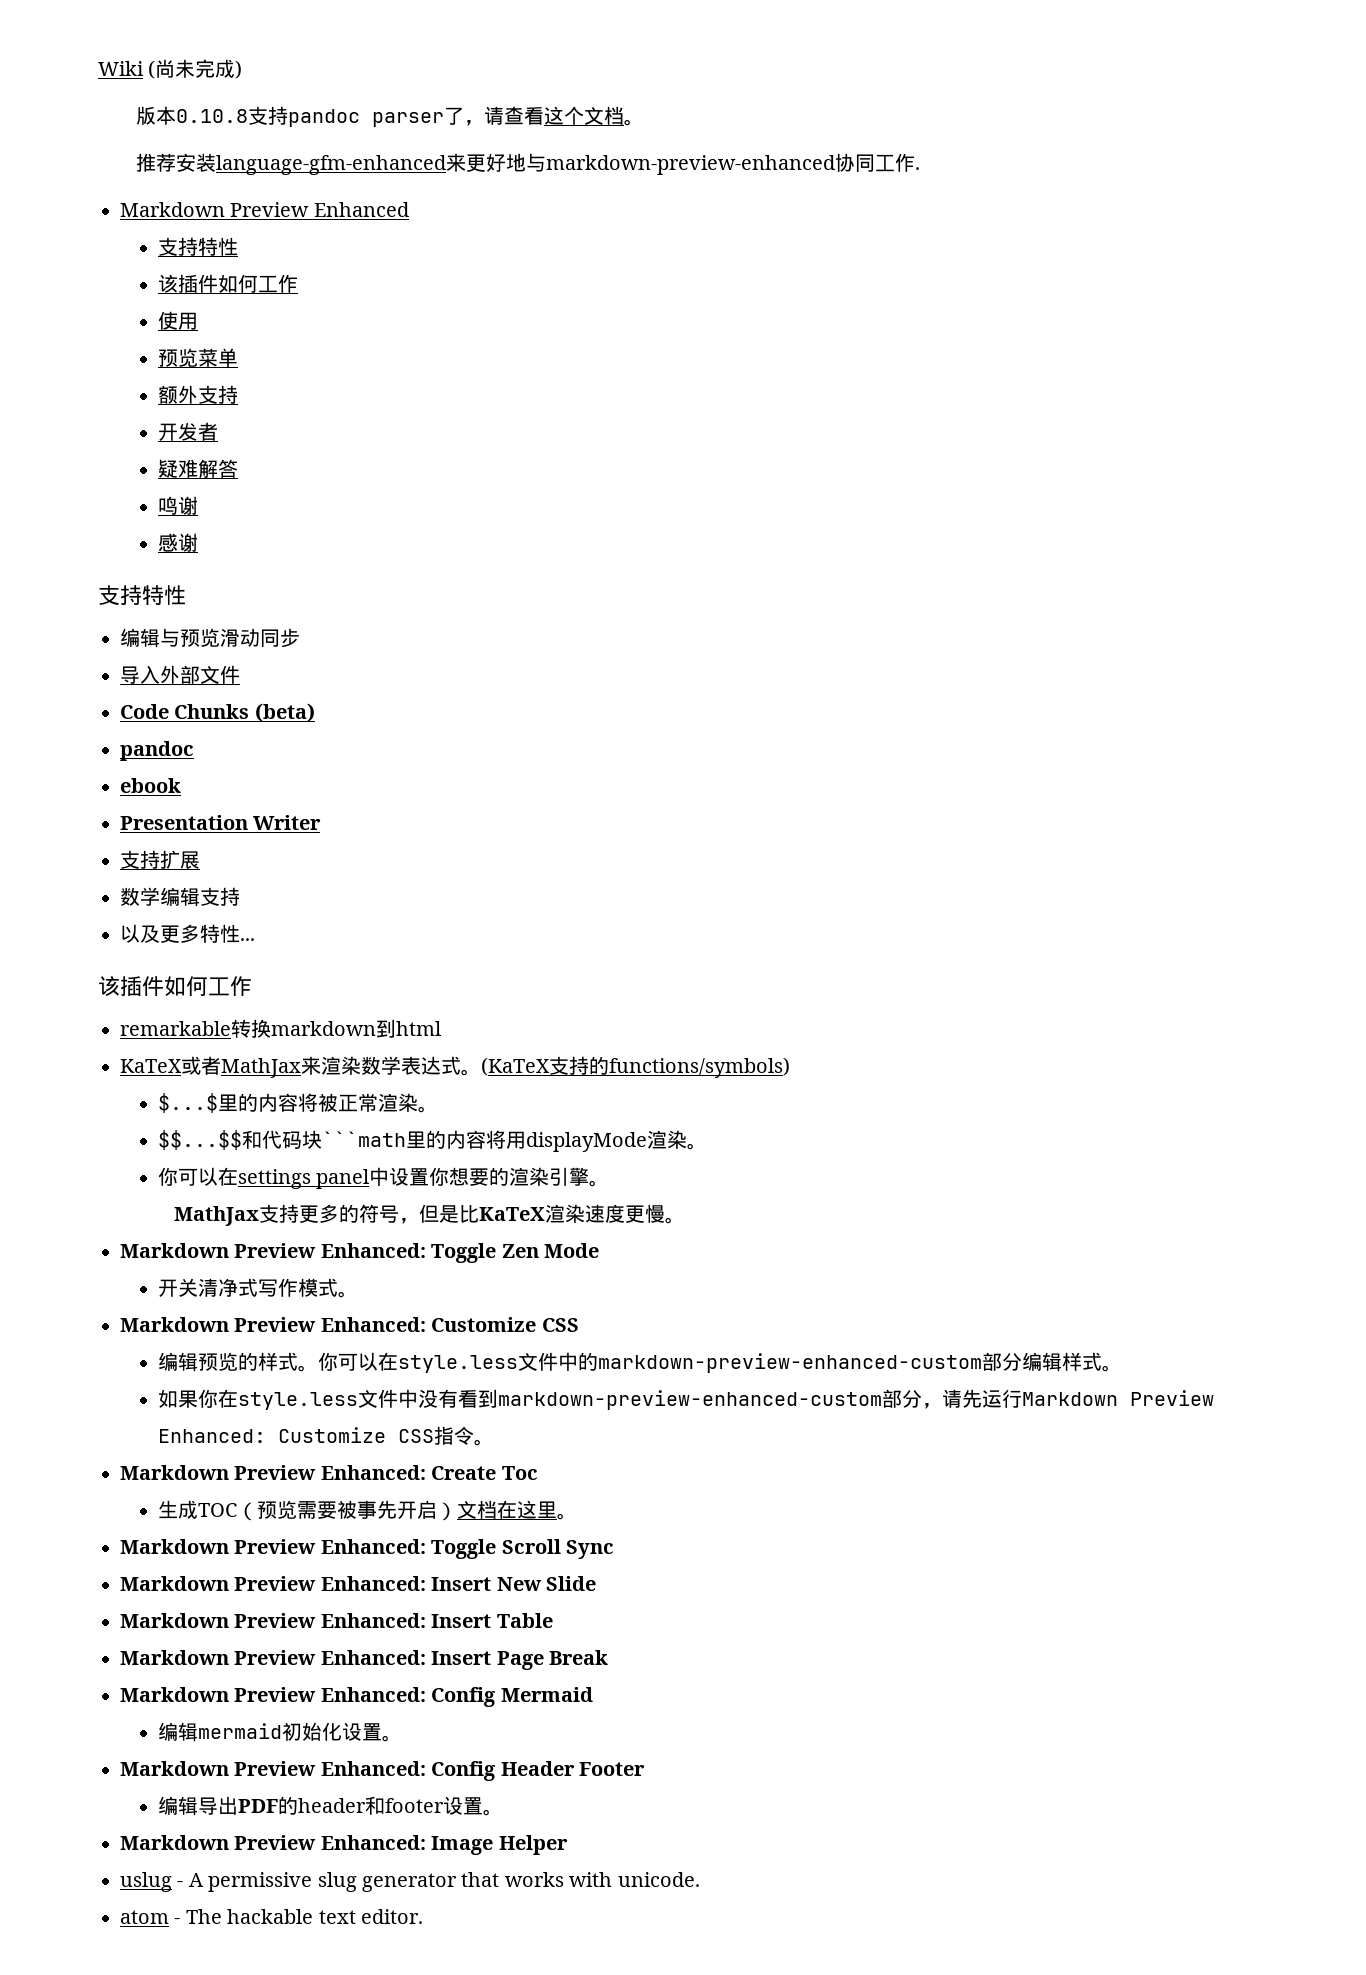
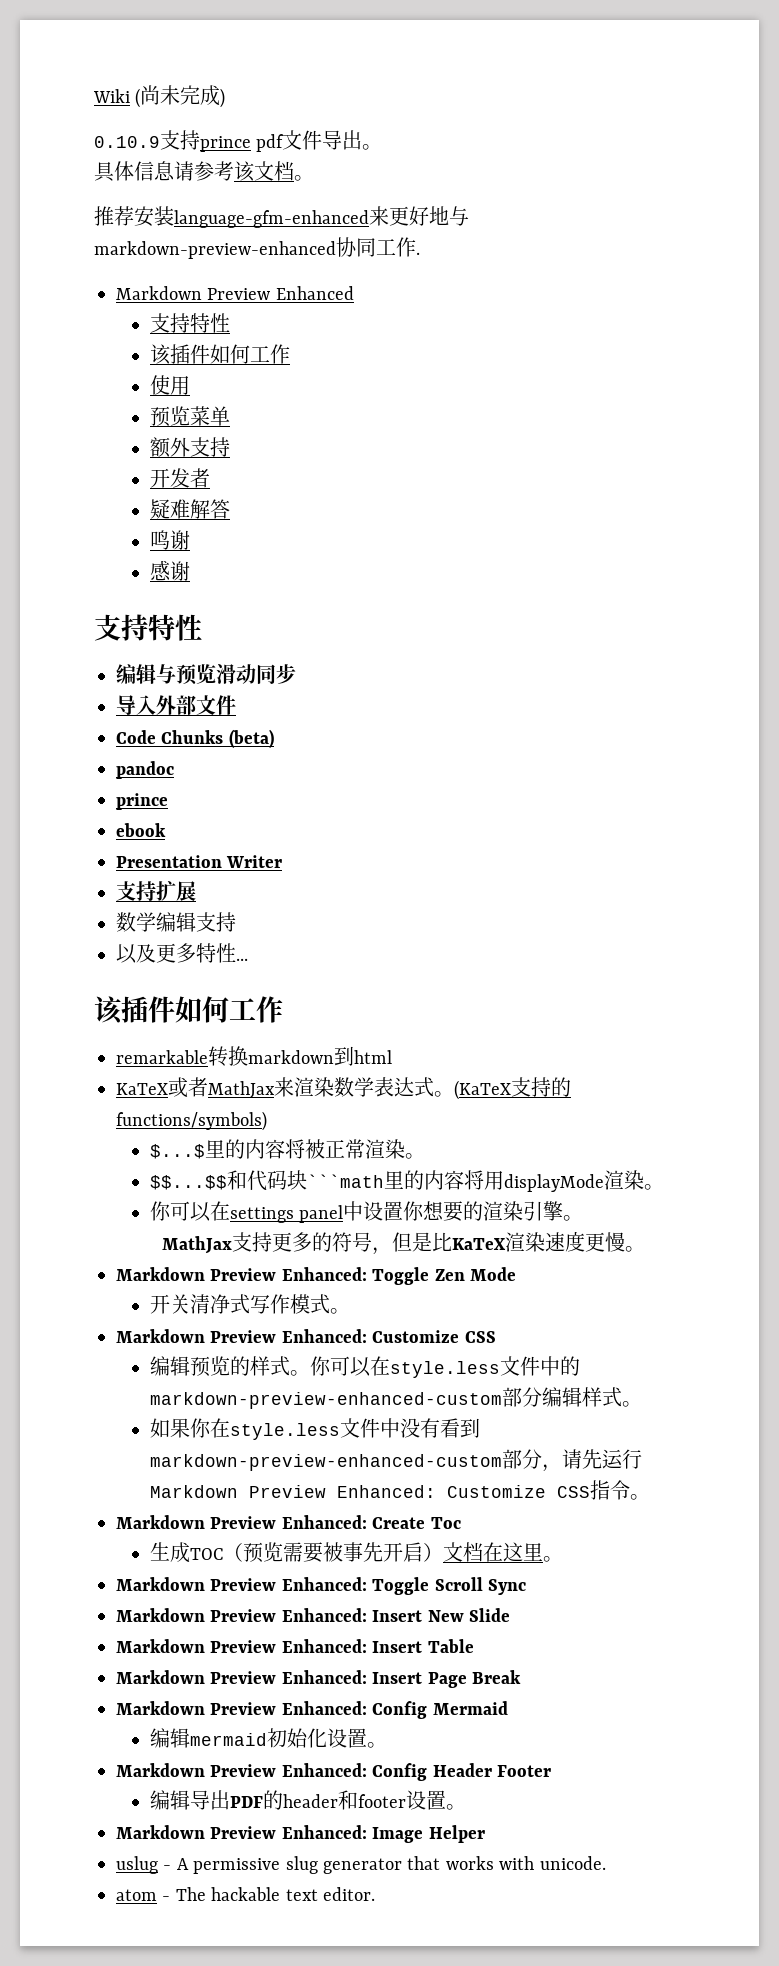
- 版本0.10.8支持pandoc parser了，请查看这个文档。
+ 0.10.9支持prince pdf文件导出。
+ 具体信息请参考该文档。
  Code Chunks (beta)
  pandoc
+ prince

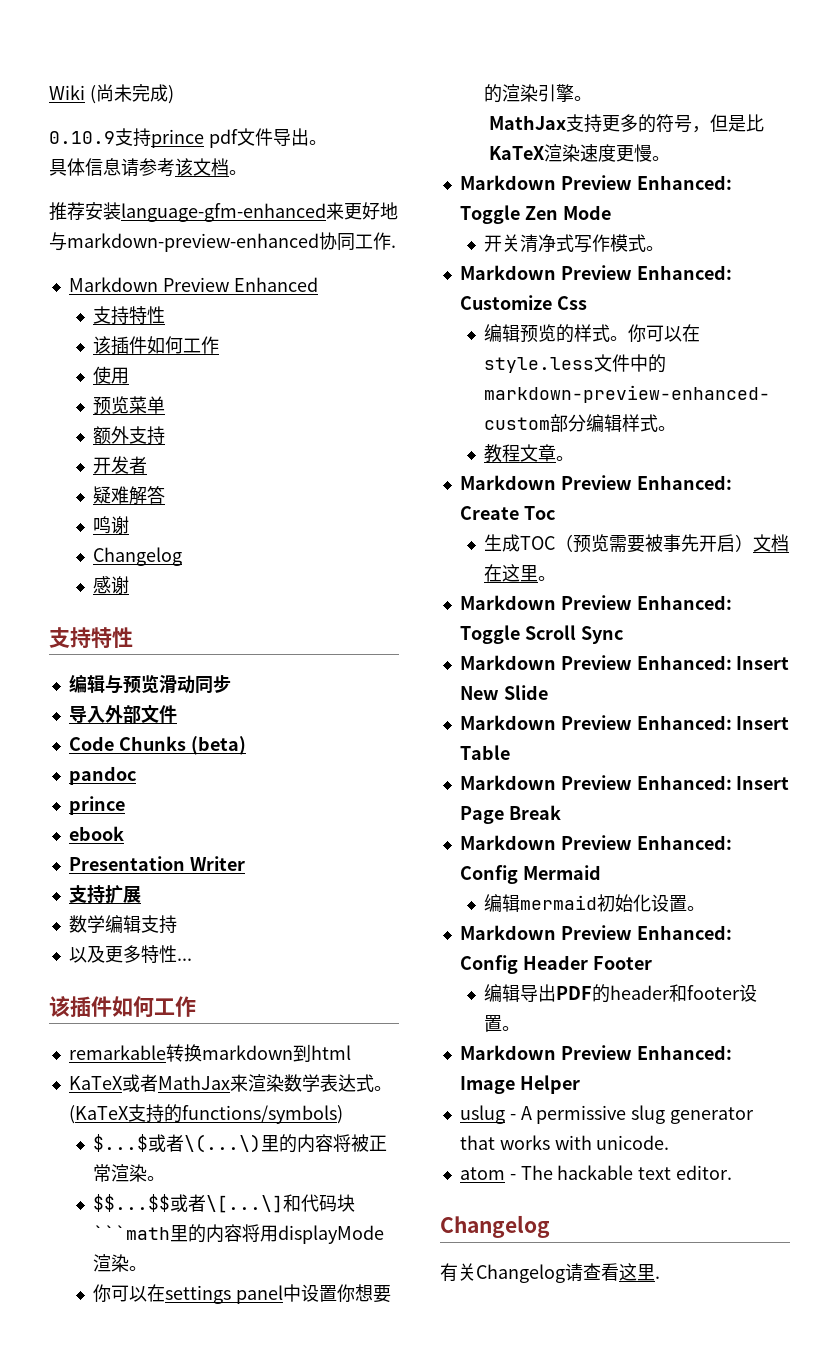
  鸣谢
+ Changelog
- $...$里的内容将被正常渲染。
+ $...$或者\(...\)里的内容将被正常渲染。
- $$...$$和代码块```math里的内容将用displayMode渲染。
+ $$...$$或者\[...\]和代码块```math里的内容将用displayMode渲染。
  开关清净式写作模式。
- Markdown Preview Enhanced: Customize CSS
+ Markdown Preview Enhanced: Customize Css
- 如果你在style.less文件中没有看到markdown-preview-enhanced-custom部分，请先运行Markdown Preview Enhanced: Customize CSS指令。
+ 教程文章。
  atom - The hackable text editor.
+ Changelog
+ 有关Changelog请查看这里.

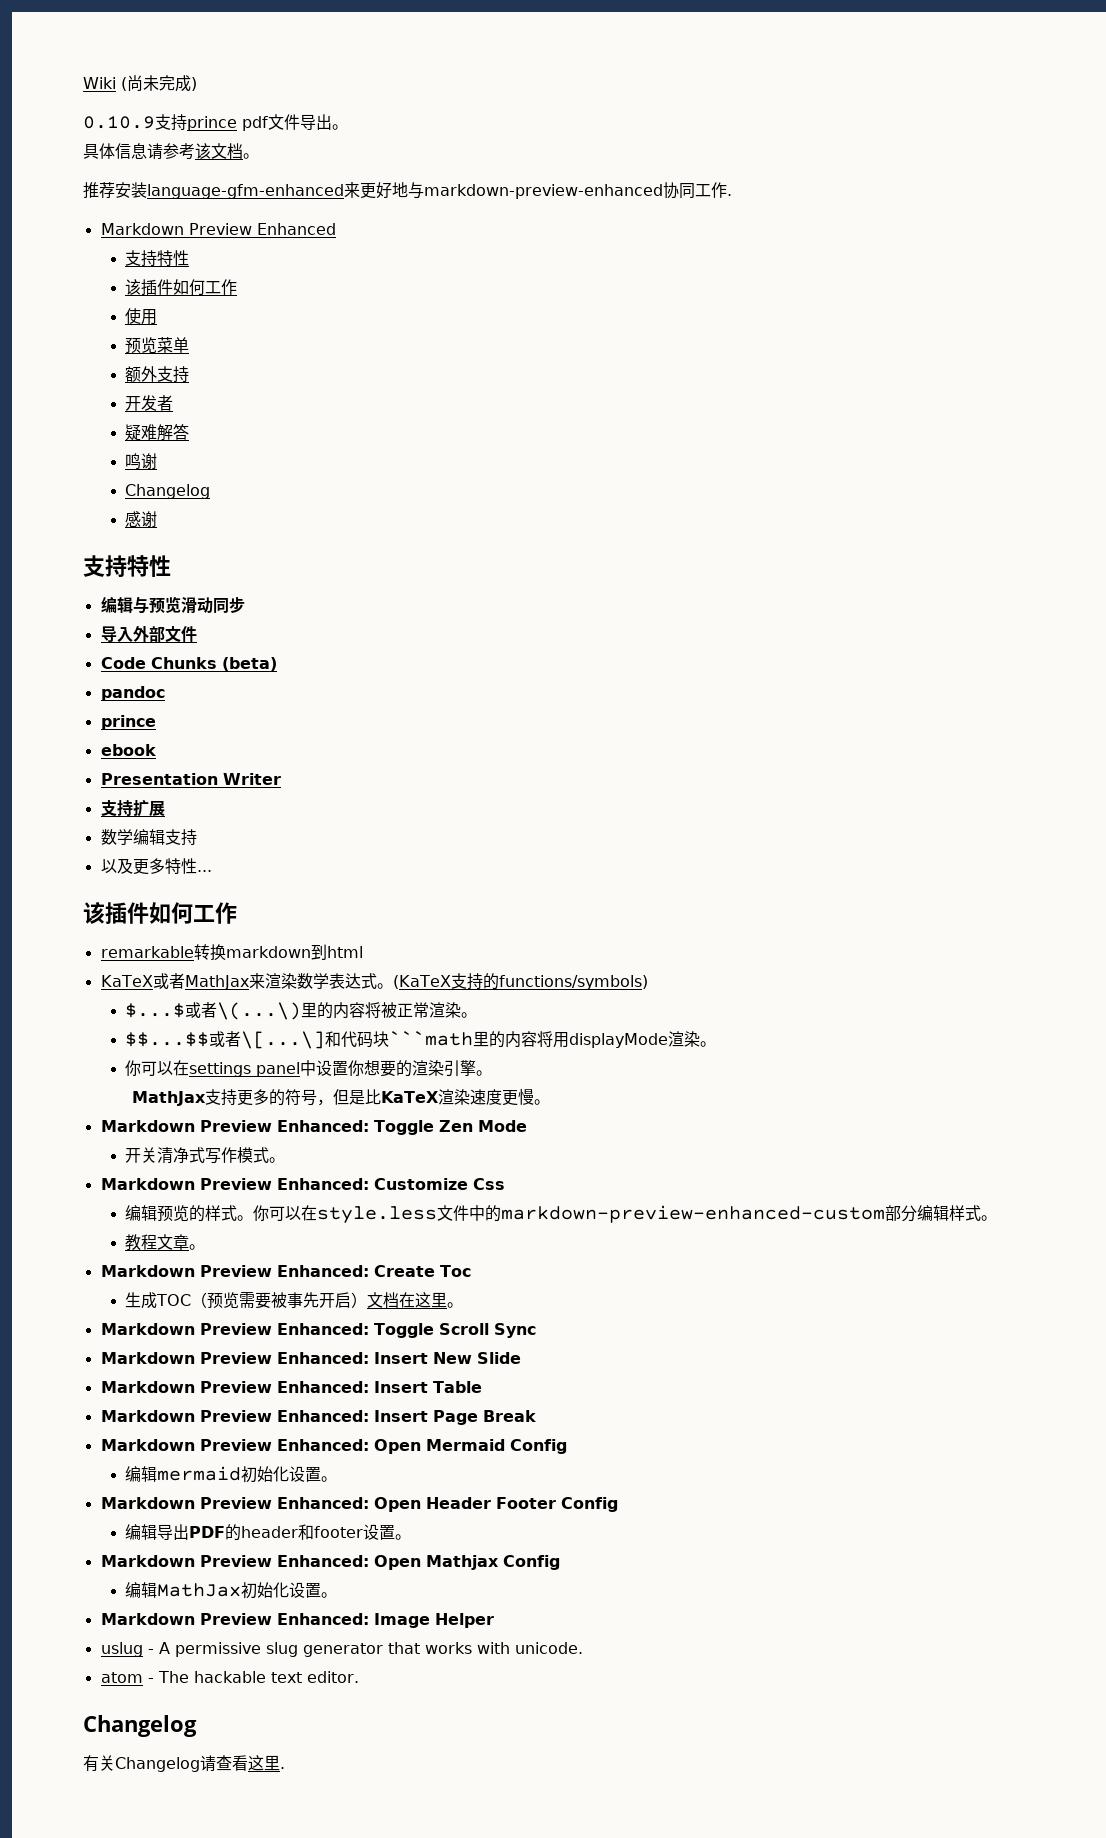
- Markdown Preview Enhanced: Config Mermaid
+ Markdown Preview Enhanced: Open Mermaid Config
- Markdown Preview Enhanced: Config Header Footer
+ Markdown Preview Enhanced: Open Header Footer Config
+ Markdown Preview Enhanced: Open Mathjax Config
+ 编辑MathJax初始化设置。

